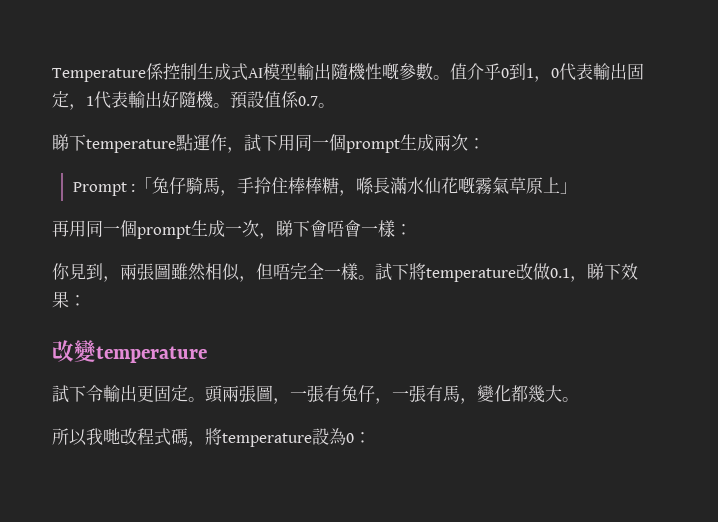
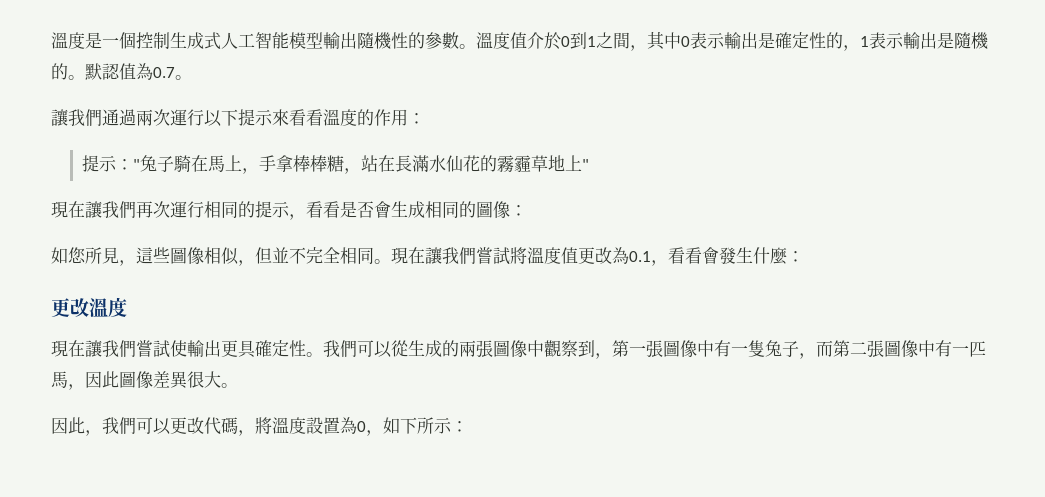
- Temperature係控制生成式AI模型輸出隨機性嘅參數。值介乎0到1，0代表輸出固定，1代表輸出好隨機。預設值係0.7。
- 睇下temperature點運作，試下用同一個prompt生成兩次：
- Prompt :「兔仔騎馬，手拎住棒棒糖，喺長滿水仙花嘅霧氣草原上」
- 再用同一個prompt生成一次，睇下會唔會一樣：
- 你見到，兩張圖雖然相似，但唔完全一樣。試下將temperature改做0.1，睇下效果：
- 改變temperature
- 試下令輸出更固定。頭兩張圖，一張有兔仔，一張有馬，變化都幾大。
- 所以我哋改程式碼，將temperature設為0：
+ 溫度是一個控制生成式人工智能模型輸出隨機性的參數。溫度值介於0到1之間，其中0表示輸出是確定性的，1表示輸出是隨機的。默認值為0.7。
+ 讓我們通過兩次運行以下提示來看看溫度的作用：
+ 提示："兔子騎在馬上，手拿棒棒糖，站在長滿水仙花的霧霾草地上"
+ 現在讓我們再次運行相同的提示，看看是否會生成相同的圖像：
+ 如您所見，這些圖像相似，但並不完全相同。現在讓我們嘗試將溫度值更改為0.1，看看會發生什麼：
+ 更改溫度
+ 現在讓我們嘗試使輸出更具確定性。我們可以從生成的兩張圖像中觀察到，第一張圖像中有一隻兔子，而第二張圖像中有一匹馬，因此圖像差異很大。
+ 因此，我們可以更改代碼，將溫度設置為0，如下所示：

